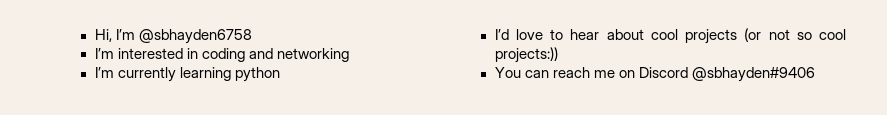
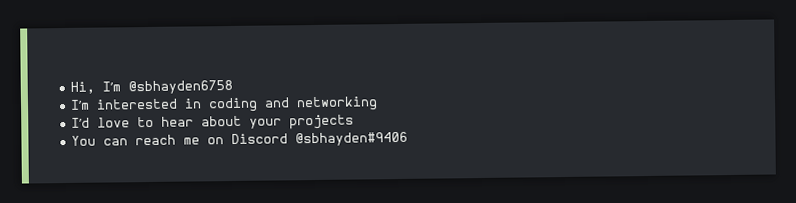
- I’m currently learning python
- I’d love to hear about cool projects (or not so cool projects:))
+ I’d love to hear about your projects

